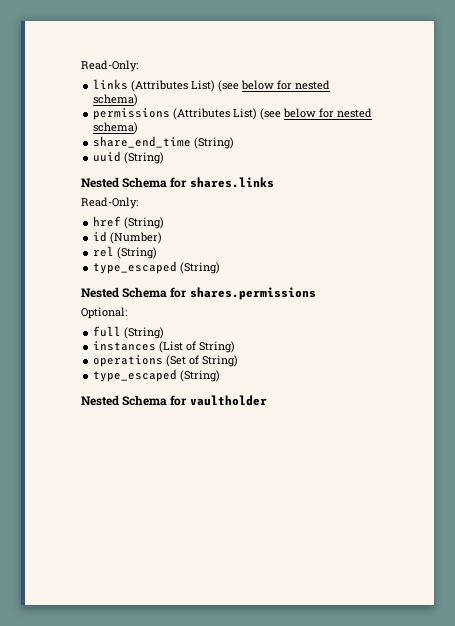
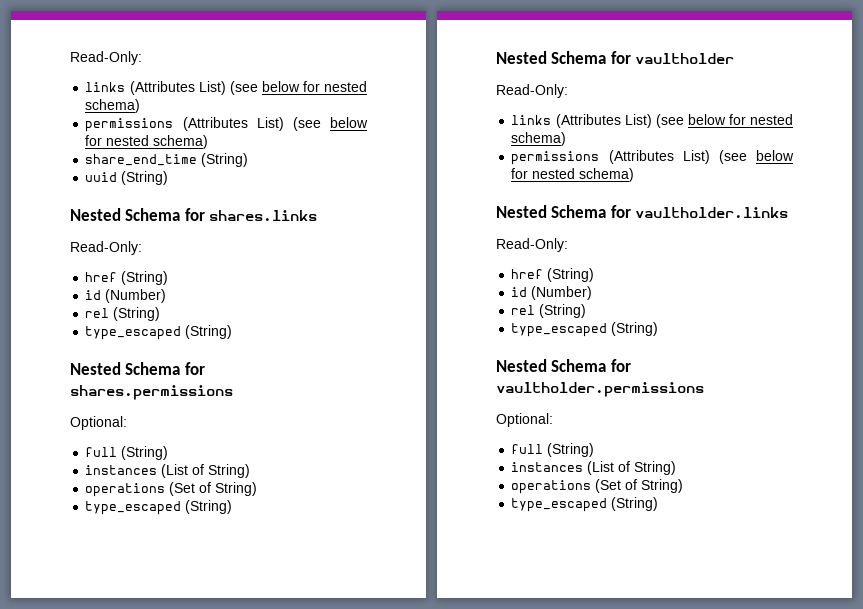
  Nested Schema for vaultholder
+ Read-Only:
+ links (Attributes List) (see below for nested schema)
+ permissions (Attributes List) (see below for nested schema)
+ Nested Schema for vaultholder.links
+ Read-Only:
+ href (String)
+ id (Number)
+ rel (String)
+ type_escaped (String)
+ Nested Schema for vaultholder.permissions
+ Optional:
+ full (String)
+ instances (List of String)
+ operations (Set of String)
+ type_escaped (String)

